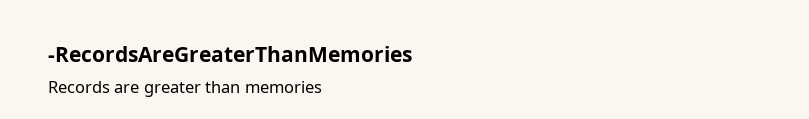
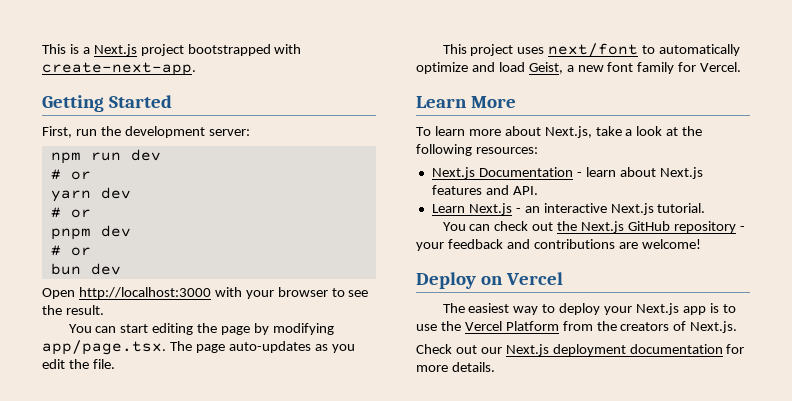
- -RecordsAreGreaterThanMemories
- Records are greater than memories
+ This is a Next.js project bootstrapped with create-next-app.
+ Getting Started
+ First, run the development server:
+ npm run dev
+ # or
+ yarn dev
+ # or
+ pnpm dev
+ # or
+ bun dev
+ Open http://localhost:3000 with your browser to see the result.
+ You can start editing the page by modifying app/page.tsx. The page auto-updates as you edit the file.
+ This project uses next/font to automatically optimize and load Geist, a new font family for Vercel.
+ Learn More
+ To learn more about Next.js, take a look at the following resources:
+ Next.js Documentation - learn about Next.js features and API.
+ Learn Next.js - an interactive Next.js tutorial.
+ You can check out the Next.js GitHub repository - your feedback and contributions are welcome!
+ Deploy on Vercel
+ The easiest way to deploy your Next.js app is to use the Vercel Platform from the creators of Next.js.
+ Check out our Next.js deployment documentation for more details.

